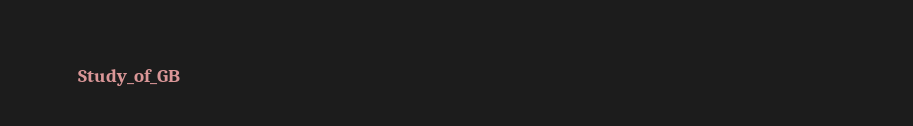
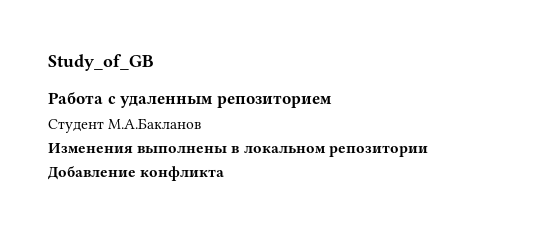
+ Работа с удаленным репозиторием
+ Студент М.А.Бакланов
+ Изменения выполнены в локальном репозитории
+ Добавление конфликта

